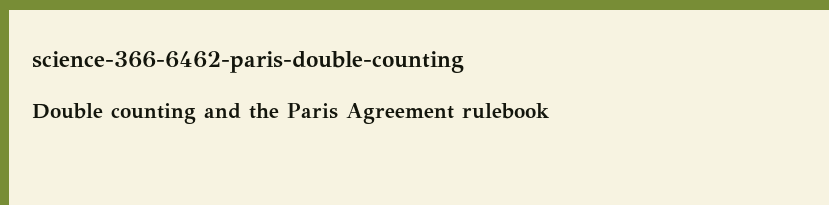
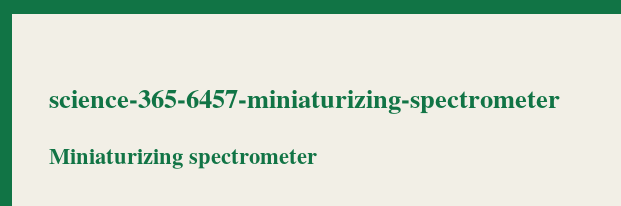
- science-366-6462-paris-double-counting
- Double counting and the Paris Agreement rulebook
+ science-365-6457-miniaturizing-spectrometer
+ Miniaturizing spectrometer

